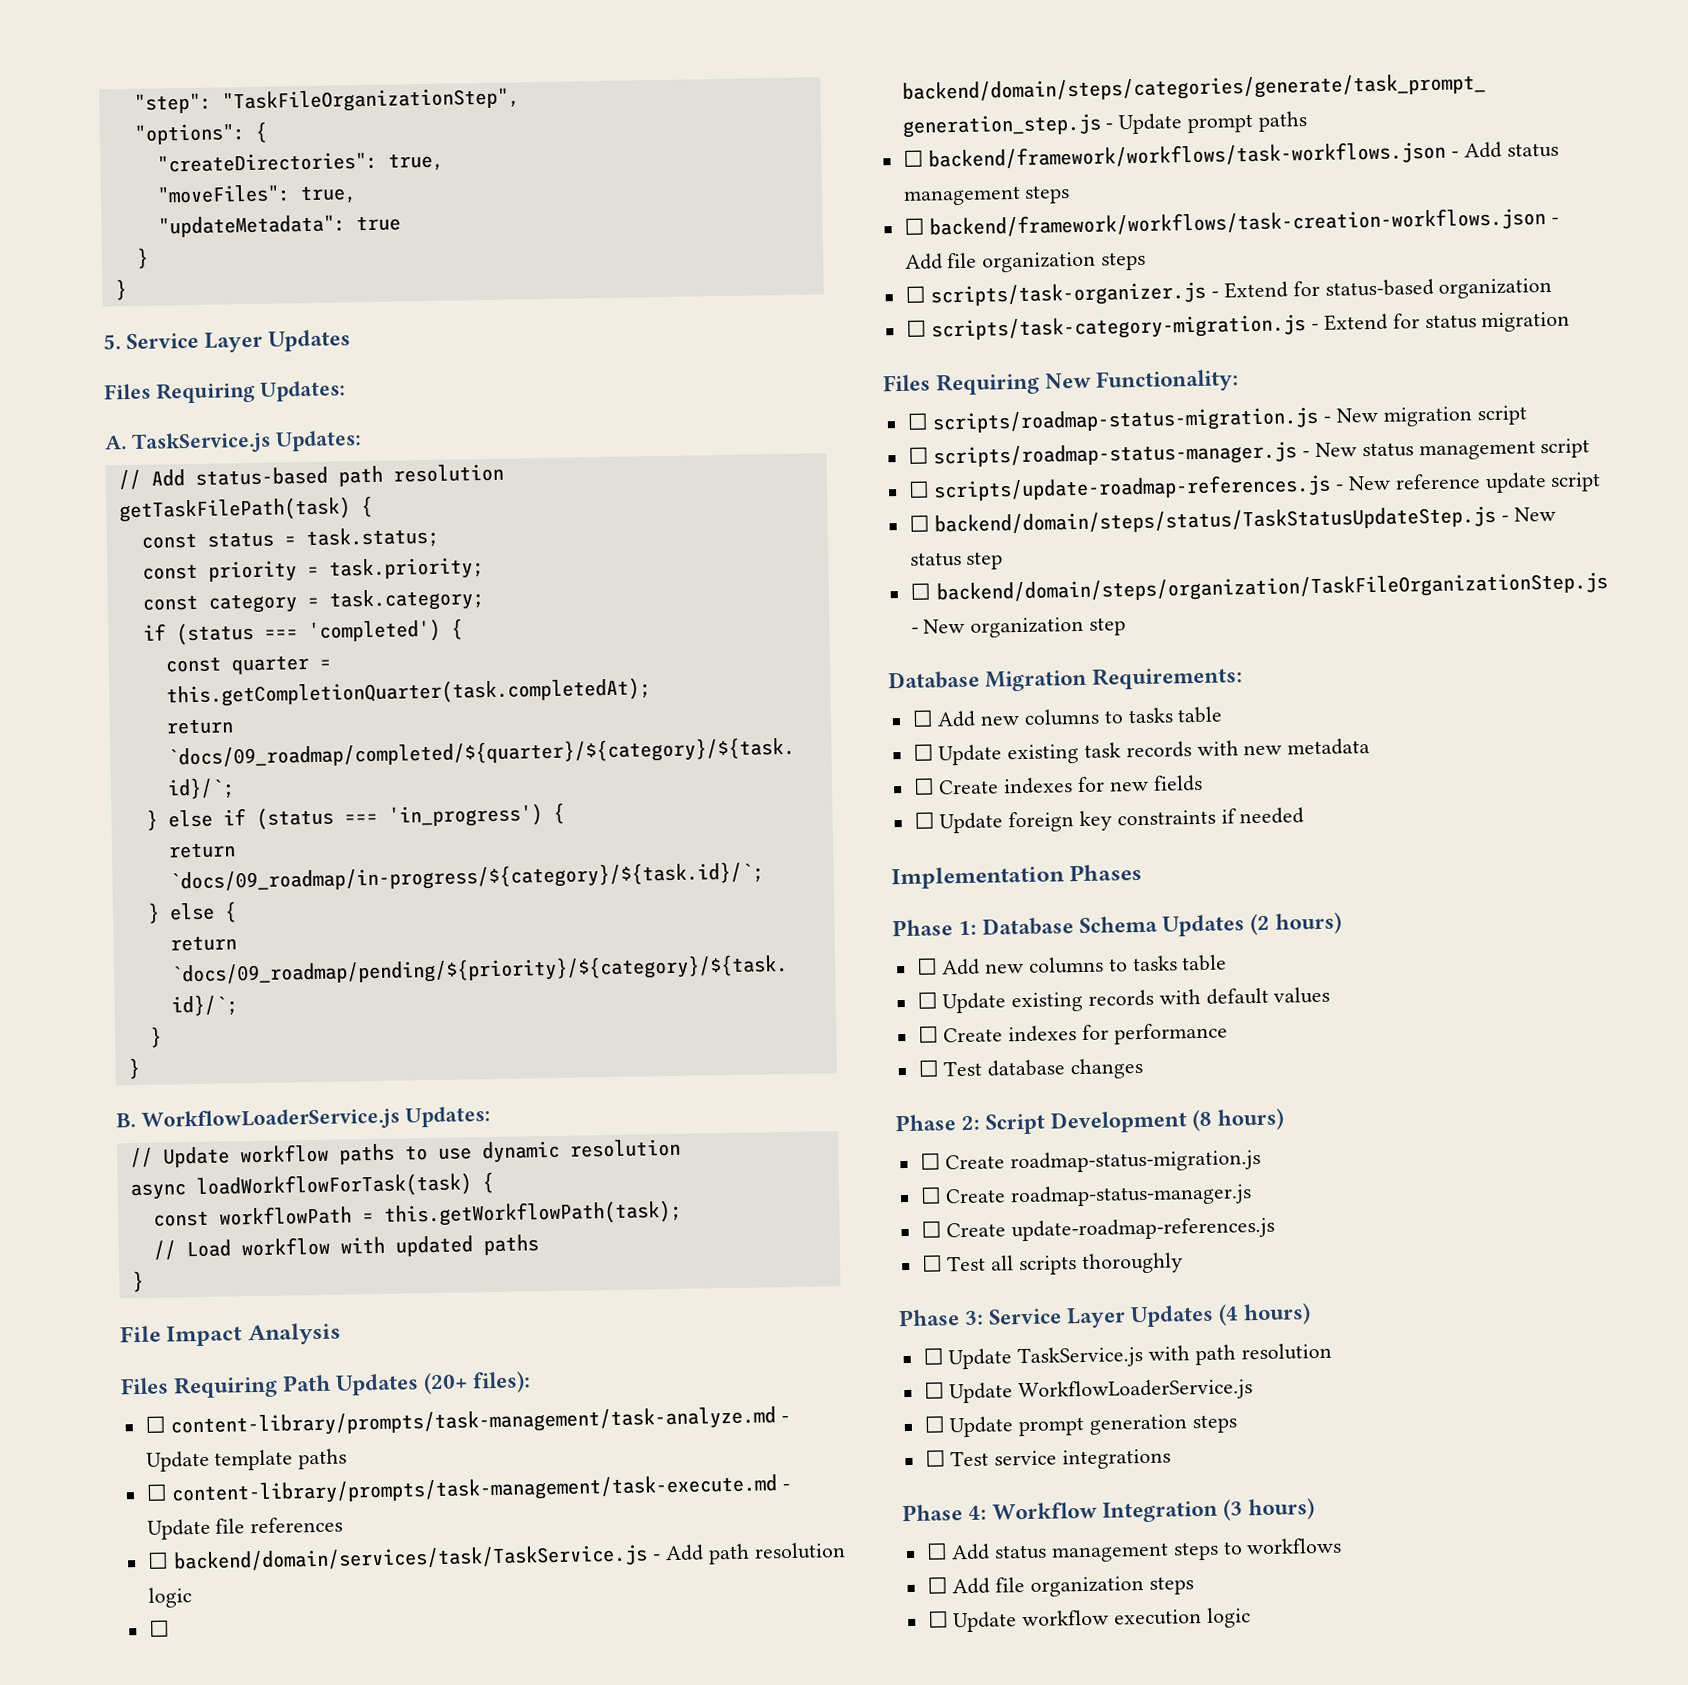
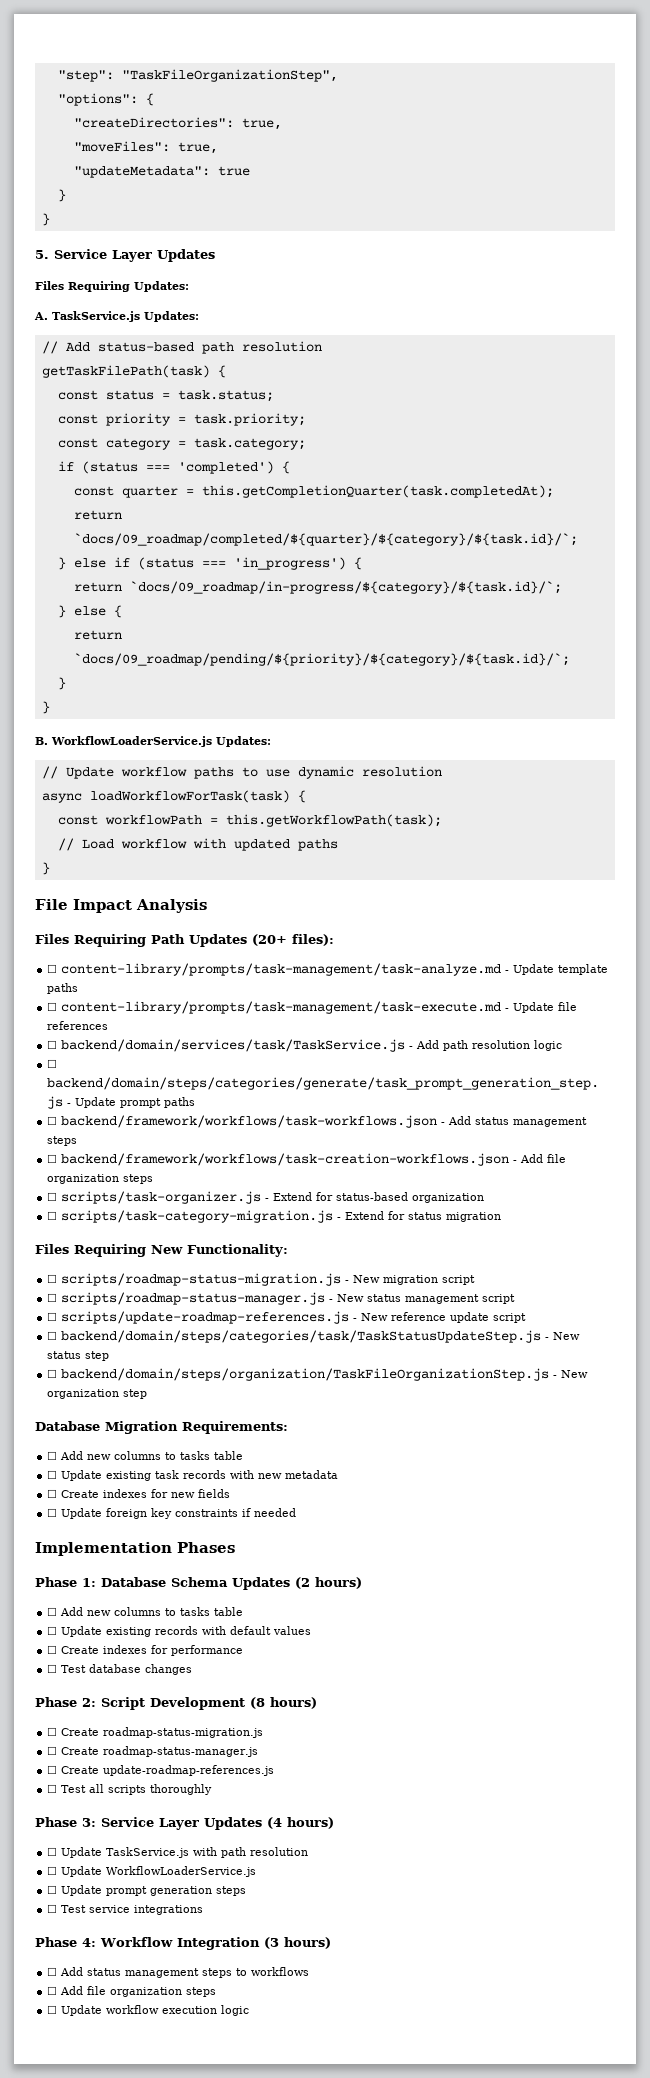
- ☐ backend/domain/steps/status/TaskStatusUpdateStep.js - New status step
+ ☐ backend/domain/steps/categories/task/TaskStatusUpdateStep.js - New status step

